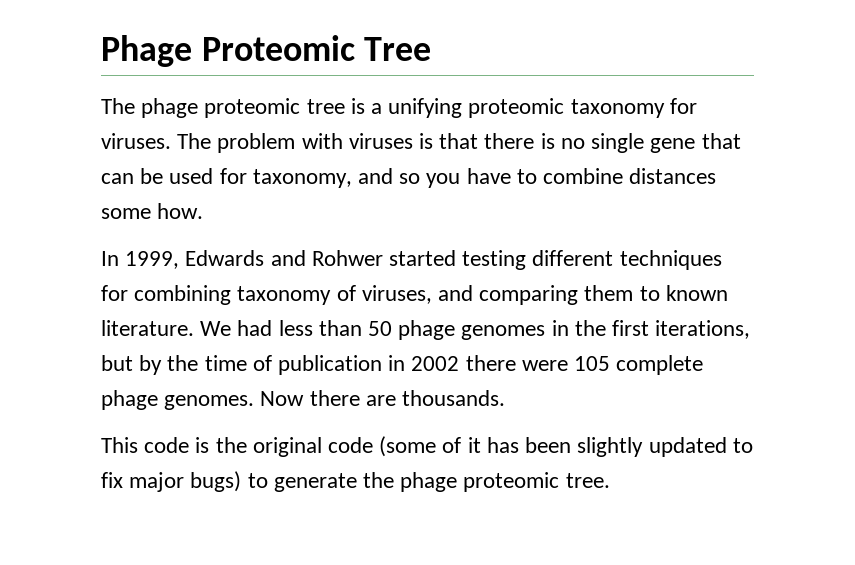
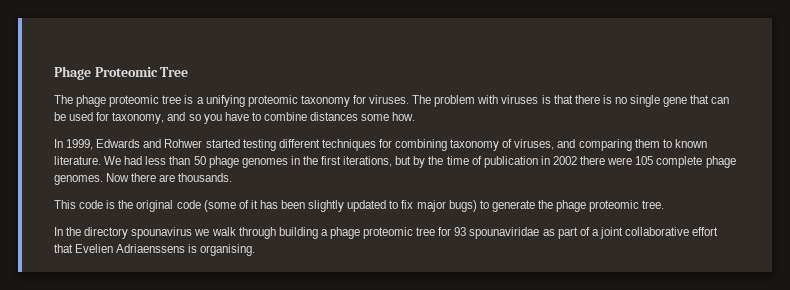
+ In the directory spounavirus we walk through building a phage proteomic tree for 93 spounaviridae as part of a joint collaborative effort that Evelien Adriaenssens is organising.

